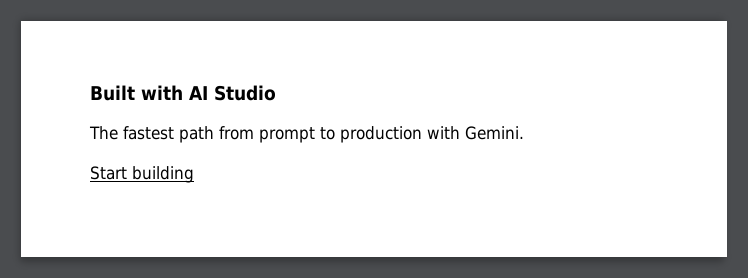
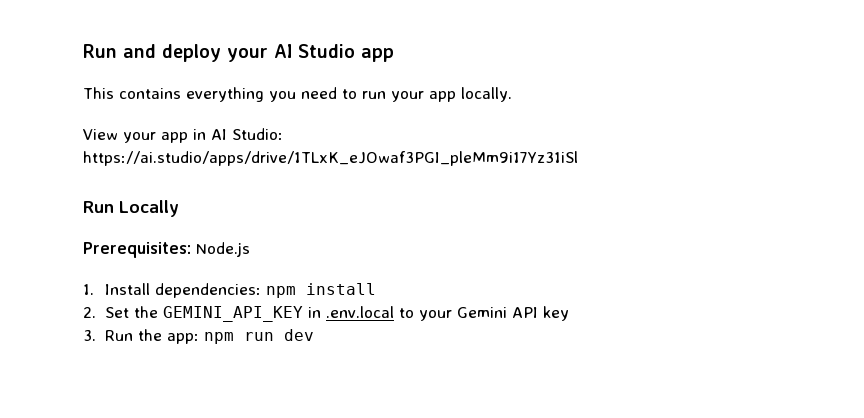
- Built with AI Studio
- The fastest path from prompt to production with Gemini.
- Start building
+ Run and deploy your AI Studio app
+ This contains everything you need to run your app locally.
+ View your app in AI Studio: https://ai.studio/apps/drive/1TLxK_eJOwaf3PGI_pleMm9i17Yz31iSl
+ Run Locally
+ Prerequisites: Node.js
+ 1. Install dependencies: npm install
+ 2. Set the GEMINI_API_KEY in .env.local to your Gemini API key
+ 3. Run the app: npm run dev

